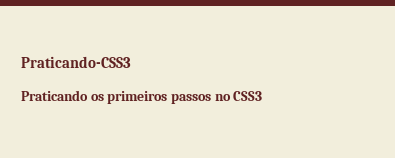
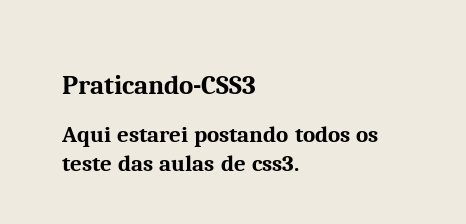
- Praticando os primeiros passos no CSS3
+ Aqui estarei postando todos os teste das aulas de css3.

